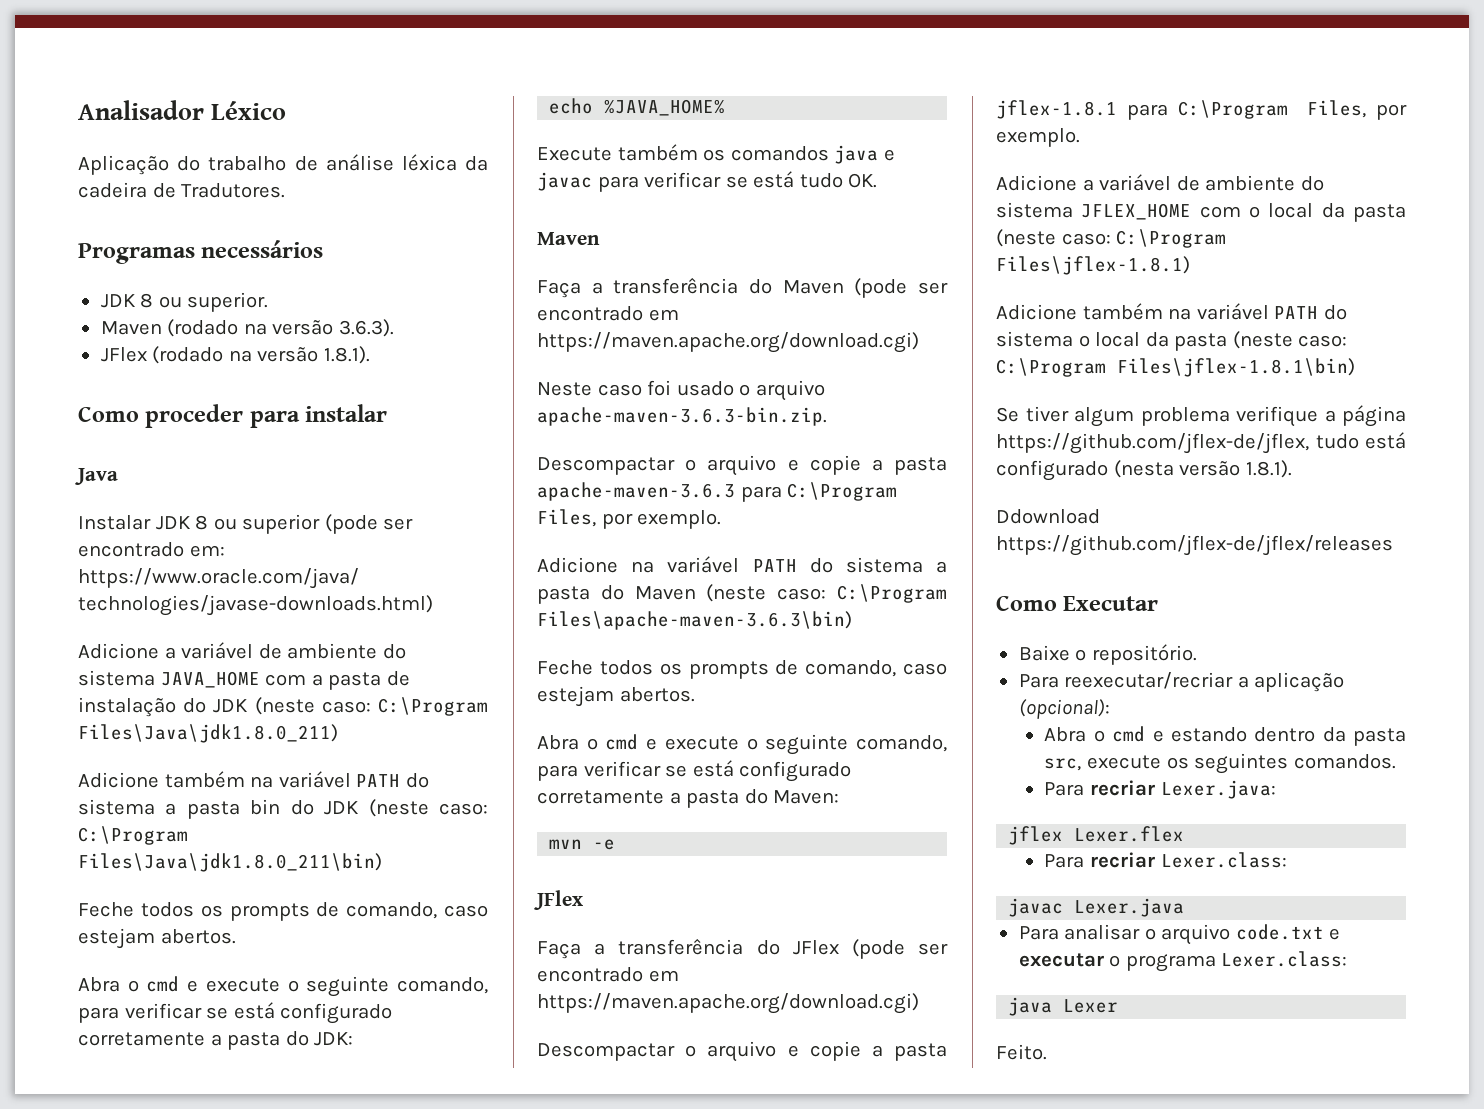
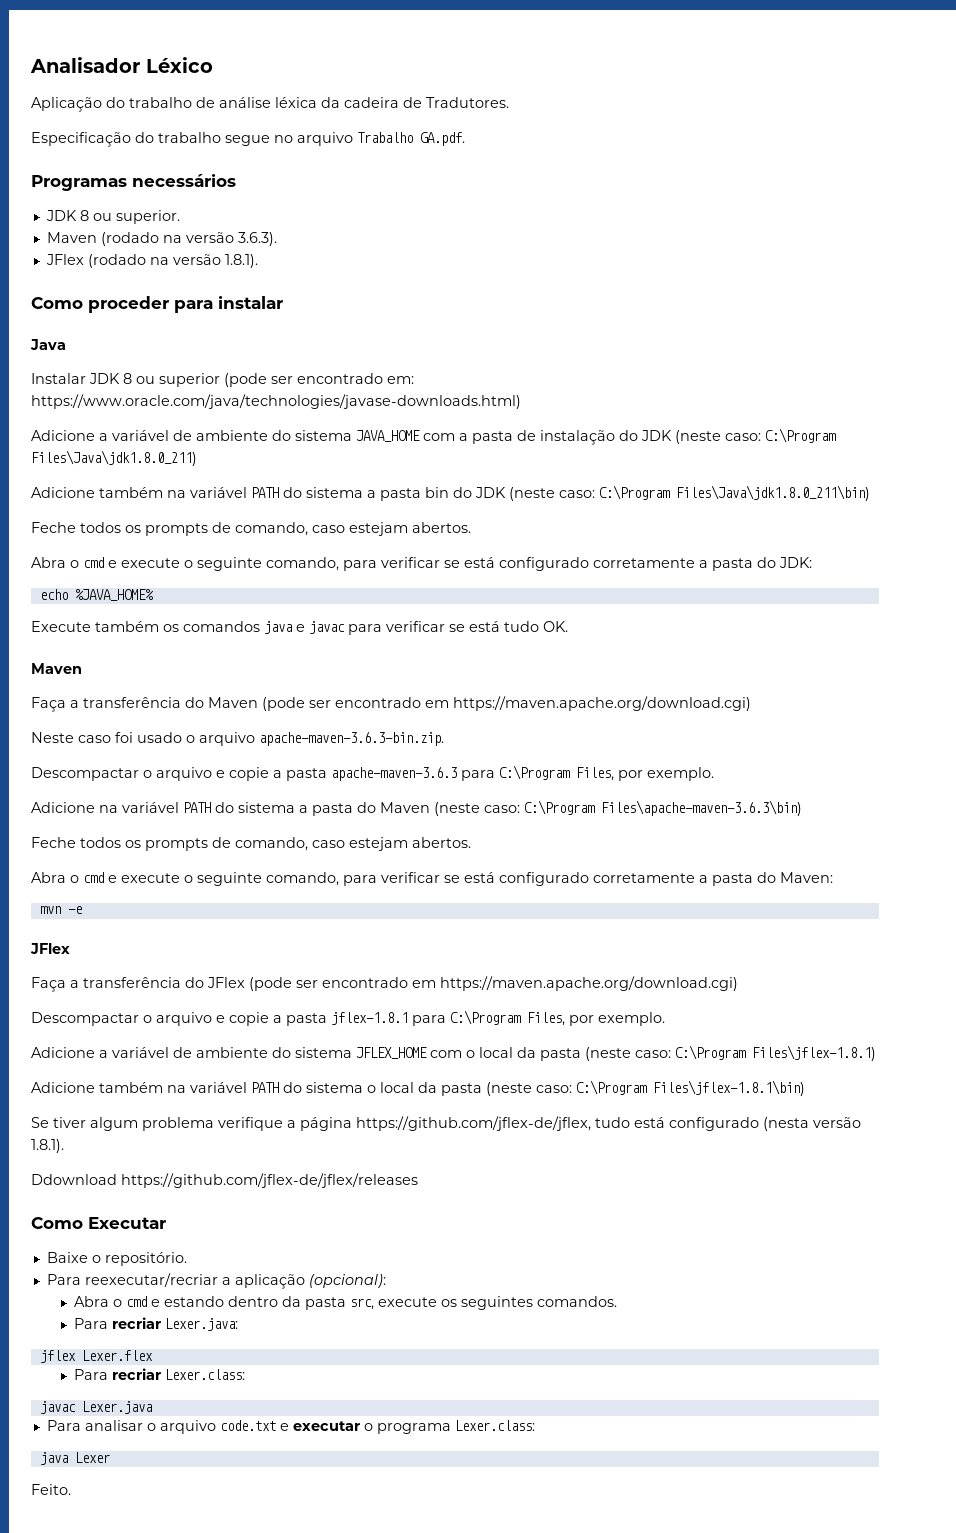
+ Especificação do trabalho segue no arquivo Trabalho GA.pdf.

